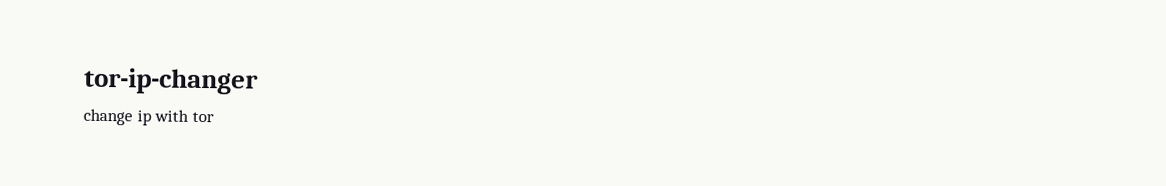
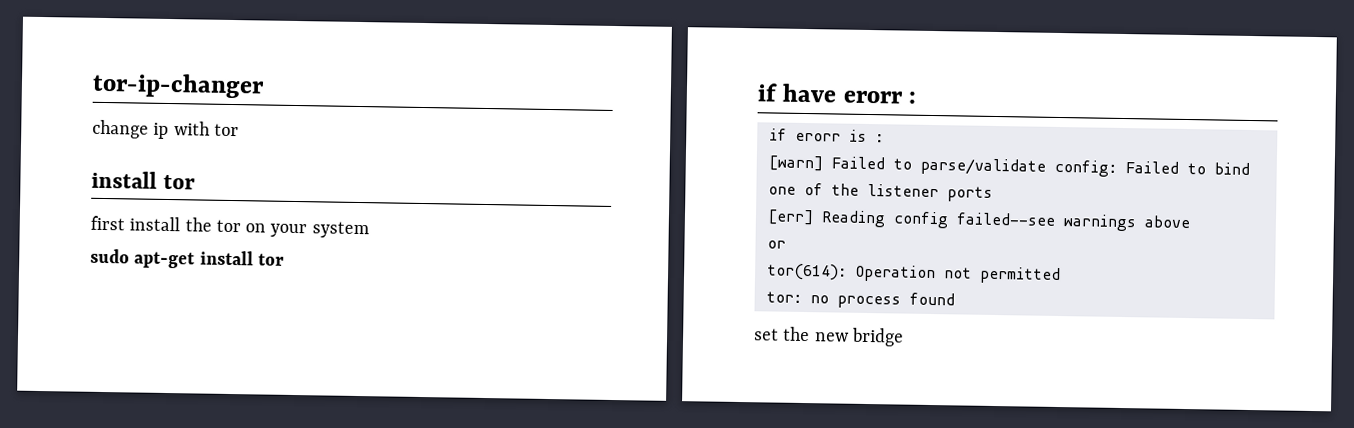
  change ip with tor
+ install tor
+ first install the tor on your system
+ sudo apt-get install tor
+ if have erorr :
+ if erorr is :
+ [warn] Failed to parse/validate config: Failed to bind one of the listener ports
+ [err] Reading config failed--see warnings above
+ or
+ tor(614): Operation not permitted
+ tor: no process found
+ set the new bridge

